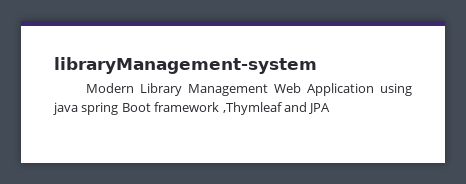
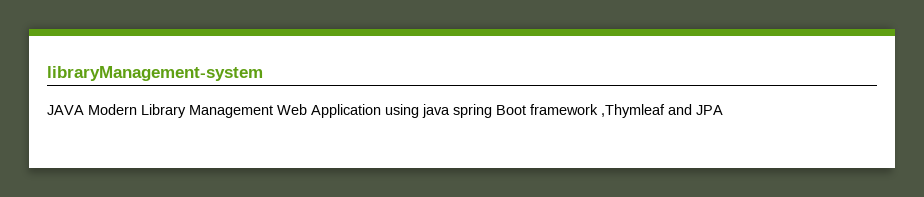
- Modern Library Management Web Application using java spring Boot framework ,Thymleaf and JPA
+ JAVA Modern Library Management Web Application using java spring Boot framework ,Thymleaf and JPA

